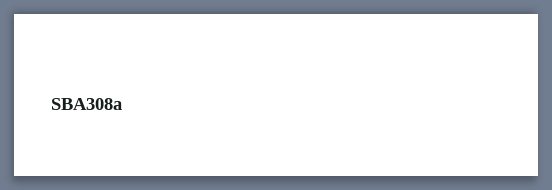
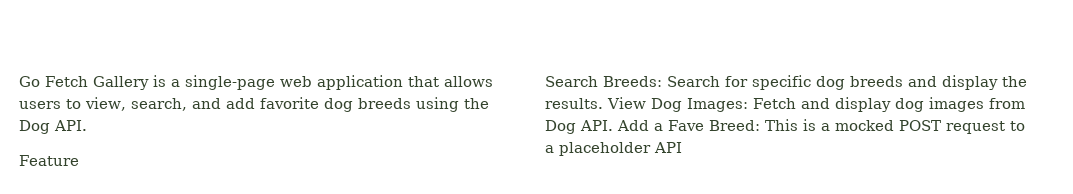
- SBA308a
+ Go Fetch Gallery is a single-page web application that allows users to view, search, and add favorite dog breeds using the Dog API.
+ Feature
+ Search Breeds: Search for specific dog breeds and display the results. View Dog Images: Fetch and display dog images from Dog API. Add a Fave Breed: This is a mocked POST request to a placeholder API

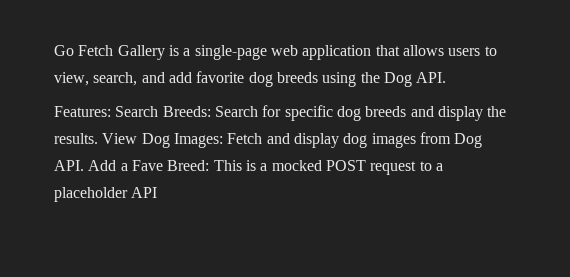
- Feature
- Search Breeds: Search for specific dog breeds and display the results.
+ Features: Search Breeds: Search for specific dog breeds and display the results.

